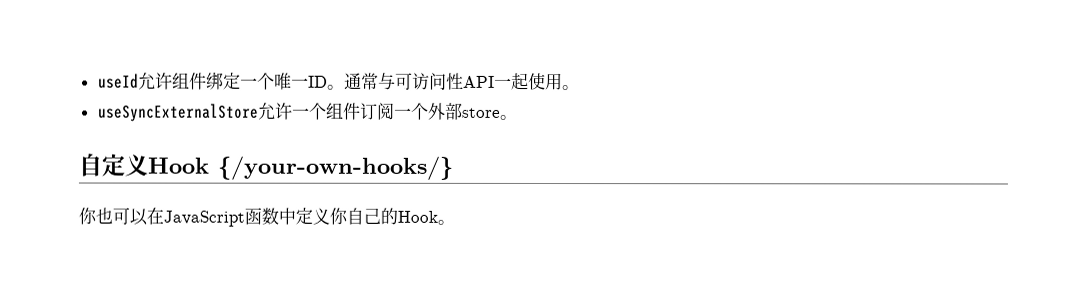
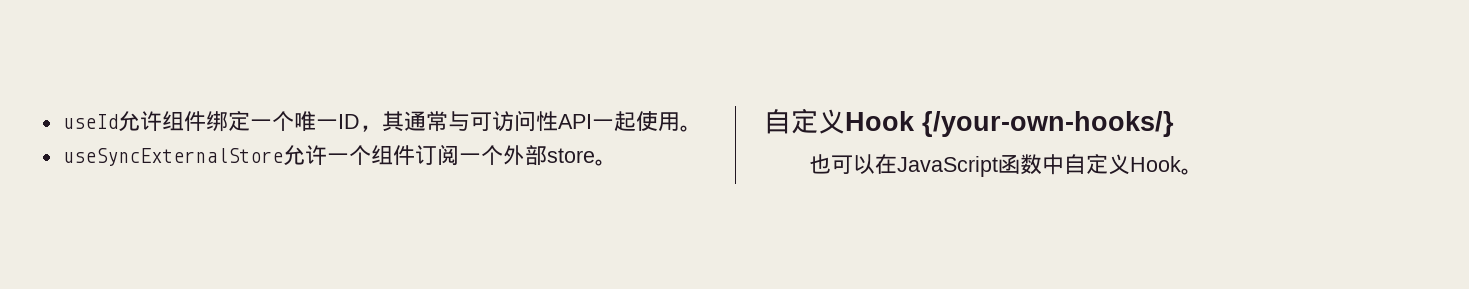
- useId允许组件绑定一个唯一ID。通常与可访问性API一起使用。
+ useId允许组件绑定一个唯一ID，其通常与可访问性API一起使用。
- 你也可以在JavaScript函数中定义你自己的Hook。
+ 也可以在JavaScript函数中自定义Hook。

